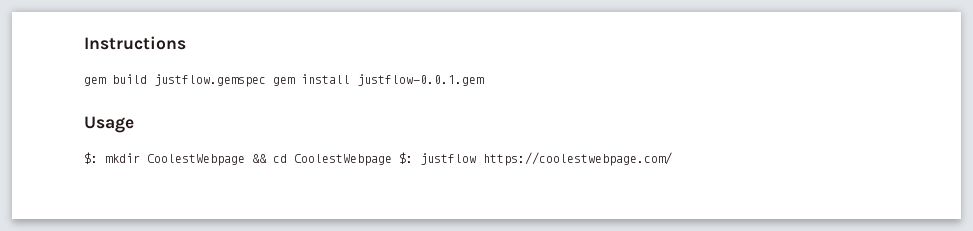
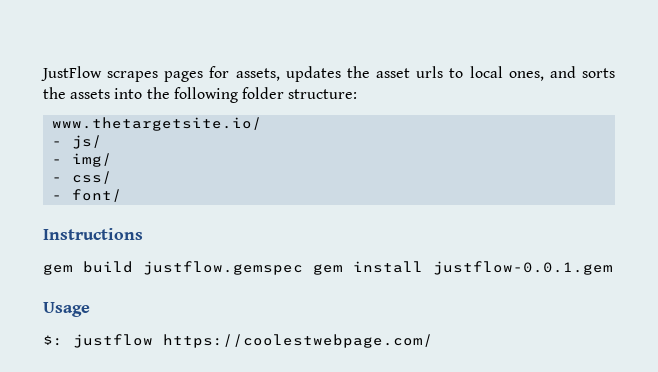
+ JustFlow scrapes pages for assets, updates the asset urls to local ones, and sorts the assets into the following folder structure:
+ www.thetargetsite.io/
+ - js/
+ - img/
+ - css/
+ - font/
- $: mkdir CoolestWebpage && cd CoolestWebpage $: justflow https://coolestwebpage.com/
+ $: justflow https://coolestwebpage.com/

